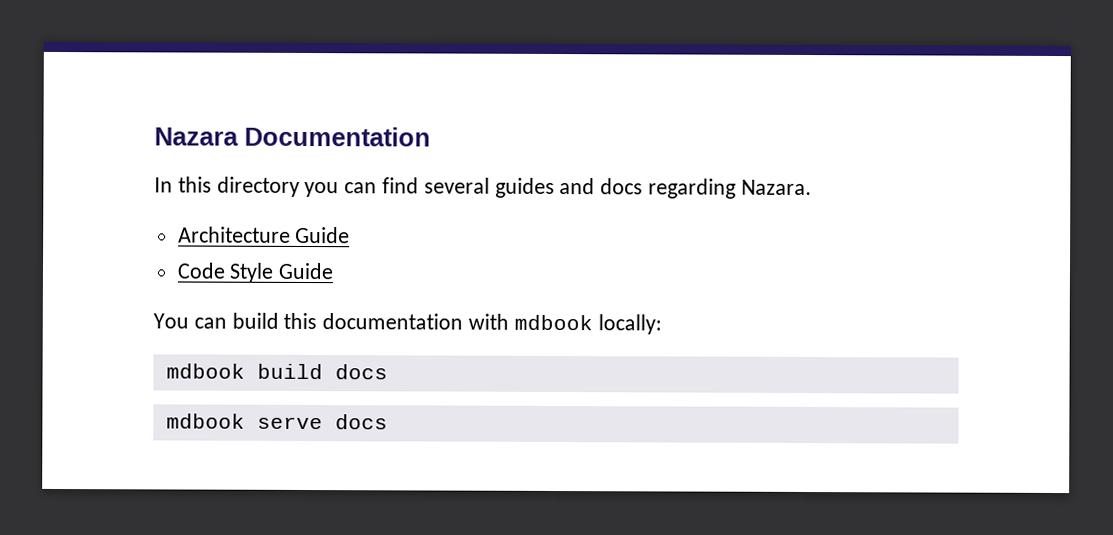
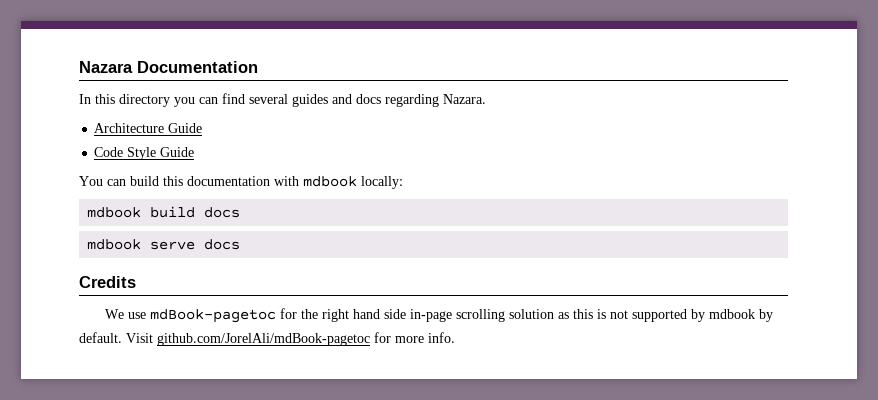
+ Credits
+ We use mdBook-pagetoc for the right hand side in-page scrolling solution as this is not supported by mdbook by default. Visit github.com/JorelAli/mdBook-pagetoc for more info.

